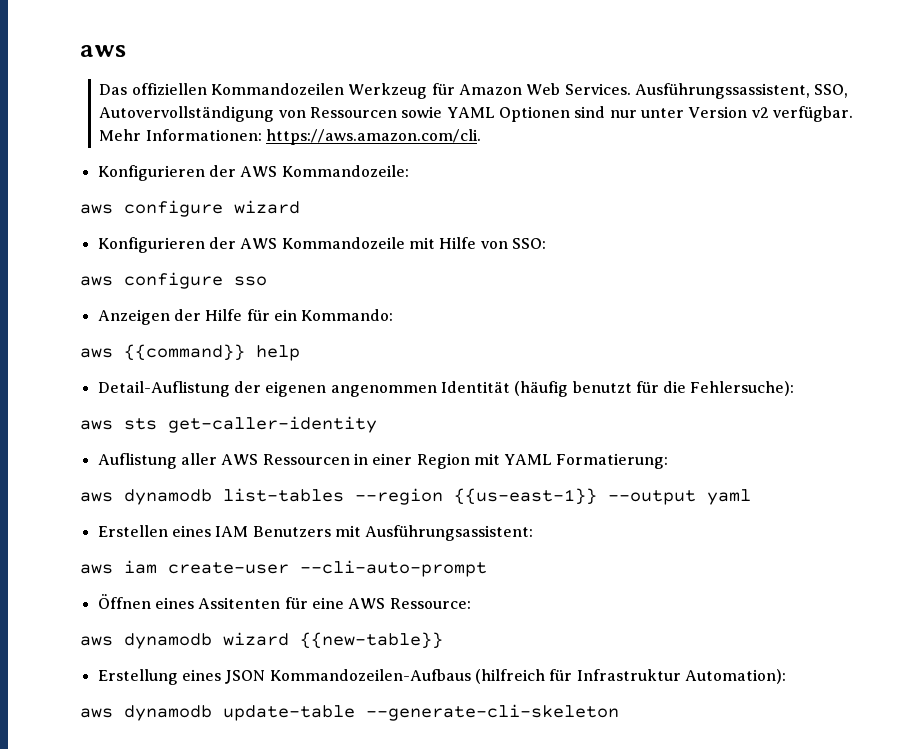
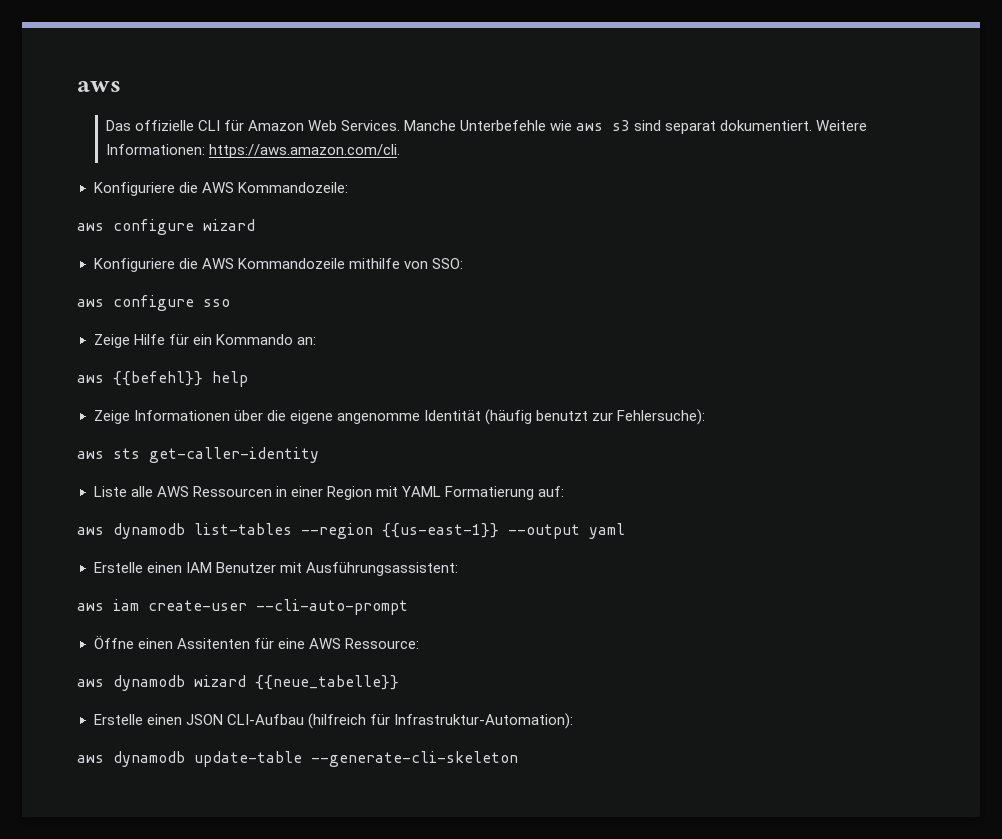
- Das offiziellen Kommandozeilen Werkzeug für Amazon Web Services.
+ Das offizielle CLI für Amazon Web Services.
- Ausführungssassistent, SSO, Autovervollständigung von Ressourcen sowie YAML Optionen sind nur unter Version v2 verfügbar. Mehr Informationen: https://aws.amazon.com/cli.
+ Manche Unterbefehle wie aws s3 sind separat dokumentiert. Weitere Informationen: https://aws.amazon.com/cli.
- Konfigurieren der AWS Kommandozeile:
+ Konfiguriere die AWS Kommandozeile:
- Konfigurieren der AWS Kommandozeile mit Hilfe von SSO:
+ Konfiguriere die AWS Kommandozeile mithilfe von SSO:
- Anzeigen der Hilfe für ein Kommando:
- aws {{command}} help
+ Zeige Hilfe für ein Kommando an:
+ aws {{befehl}} help
- Detail-Auflistung der eigenen angenommen Identität (häufig benutzt für die Fehlersuche):
+ Zeige Informationen über die eigene angenomme Identität (häufig benutzt zur Fehlersuche):
- Auflistung aller AWS Ressourcen in einer Region mit YAML Formatierung:
+ Liste alle AWS Ressourcen in einer Region mit YAML Formatierung auf:
- Erstellen eines IAM Benutzers mit Ausführungsassistent:
+ Erstelle einen IAM Benutzer mit Ausführungsassistent:
- Öffnen eines Assitenten für eine AWS Ressource:
+ Öffne einen Assitenten für eine AWS Ressource:
- aws dynamodb wizard {{new-table}}
- Erstellung eines JSON Kommandozeilen-Aufbaus (hilfreich für Infrastruktur Automation):
+ aws dynamodb wizard {{neue_tabelle}}
+ Erstelle einen JSON CLI-Aufbau (hilfreich für Infrastruktur-Automation):

